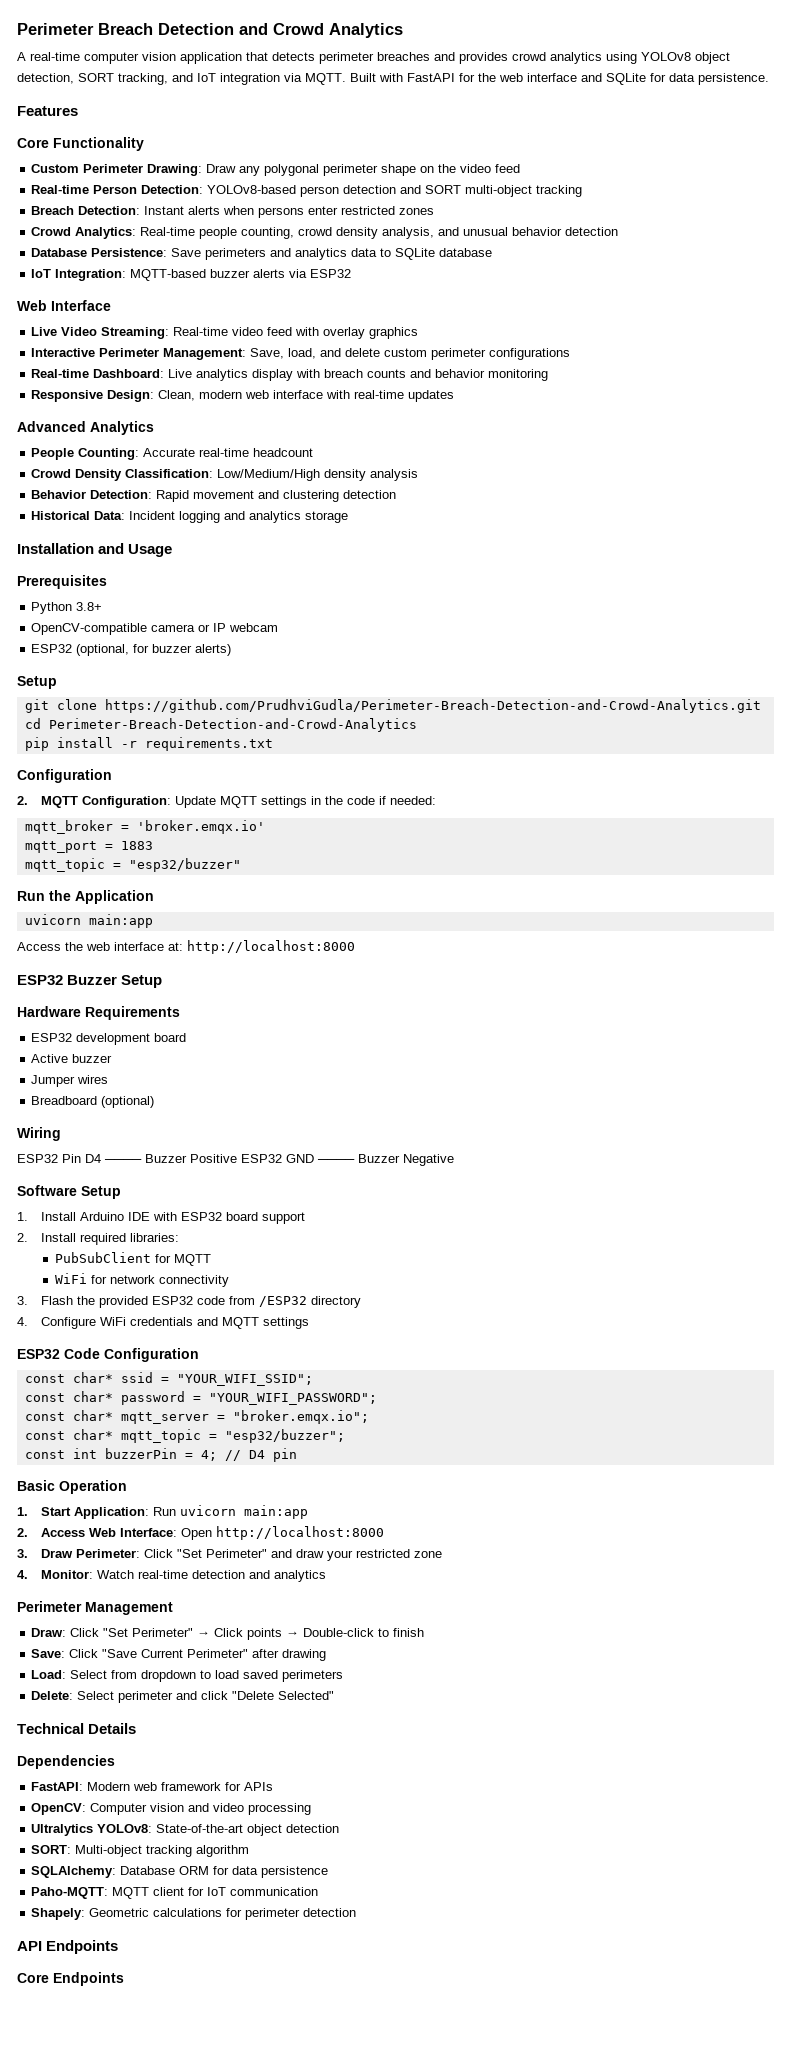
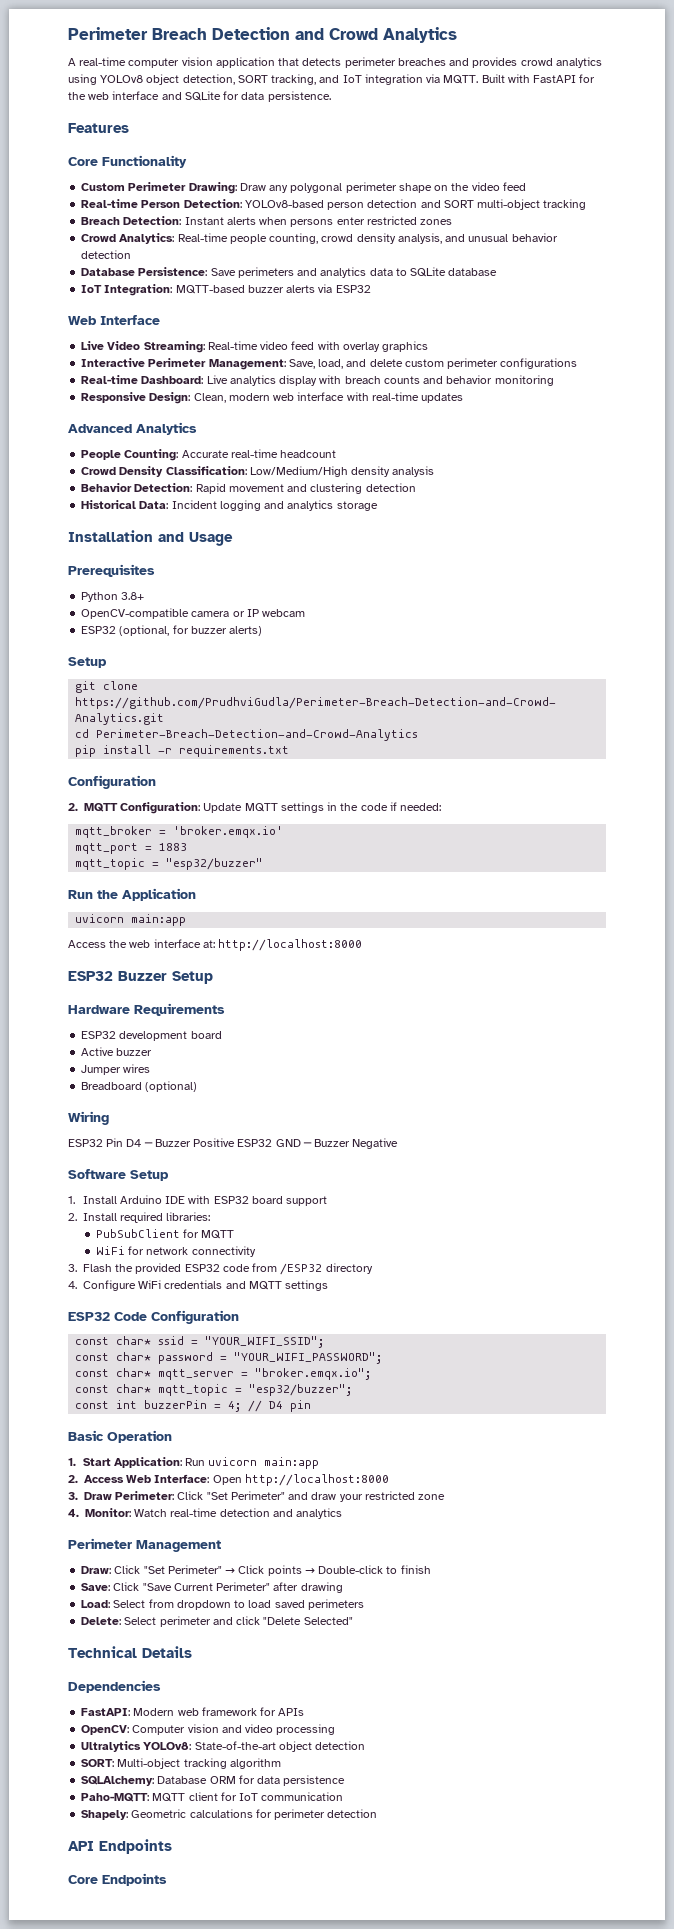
- ESP32 Pin D4 ──── Buzzer Positive ESP32 GND ──── Buzzer Negative
+ ESP32 Pin D4 ─ Buzzer Positive ESP32 GND ─ Buzzer Negative

